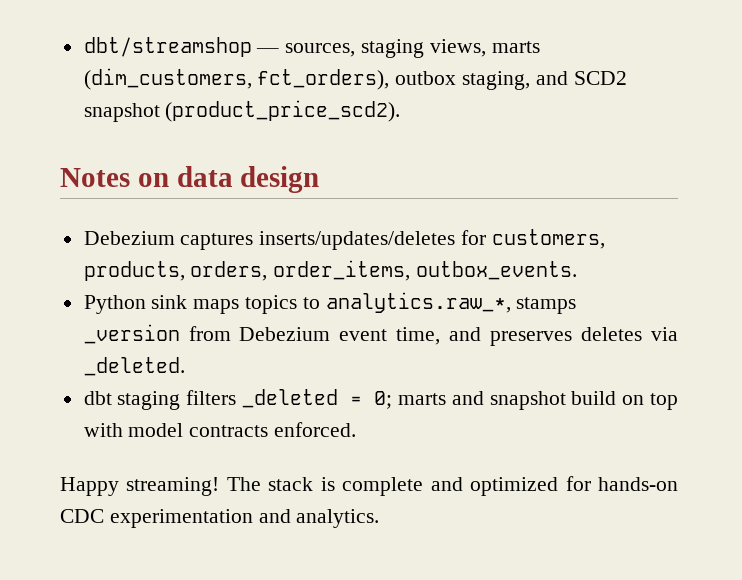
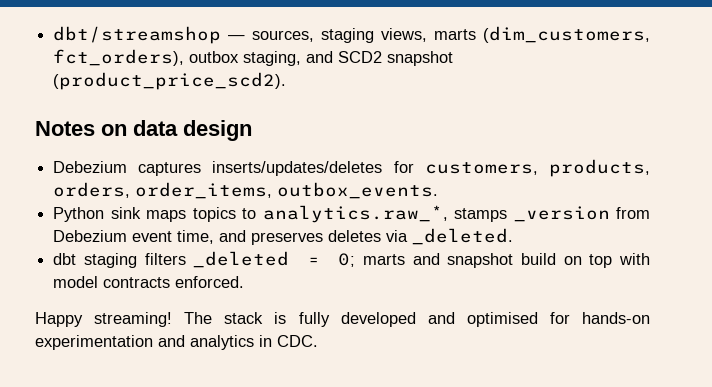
- The stack is complete and optimized for hands-on CDC experimentation and analytics.
+ The stack is fully developed and optimised for hands-on experimentation and analytics in CDC.

